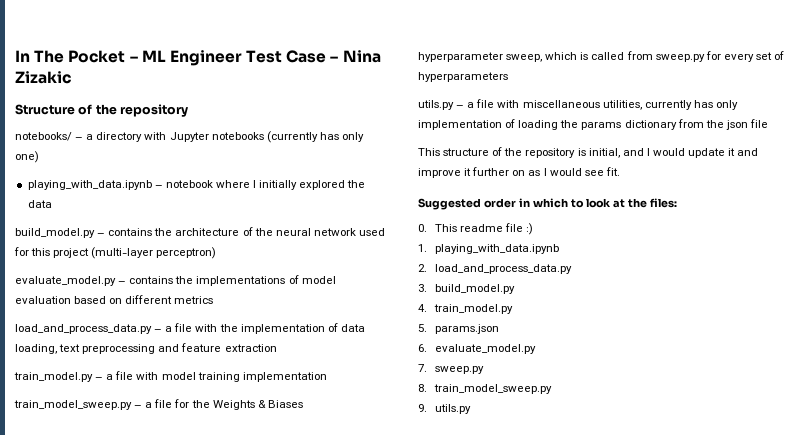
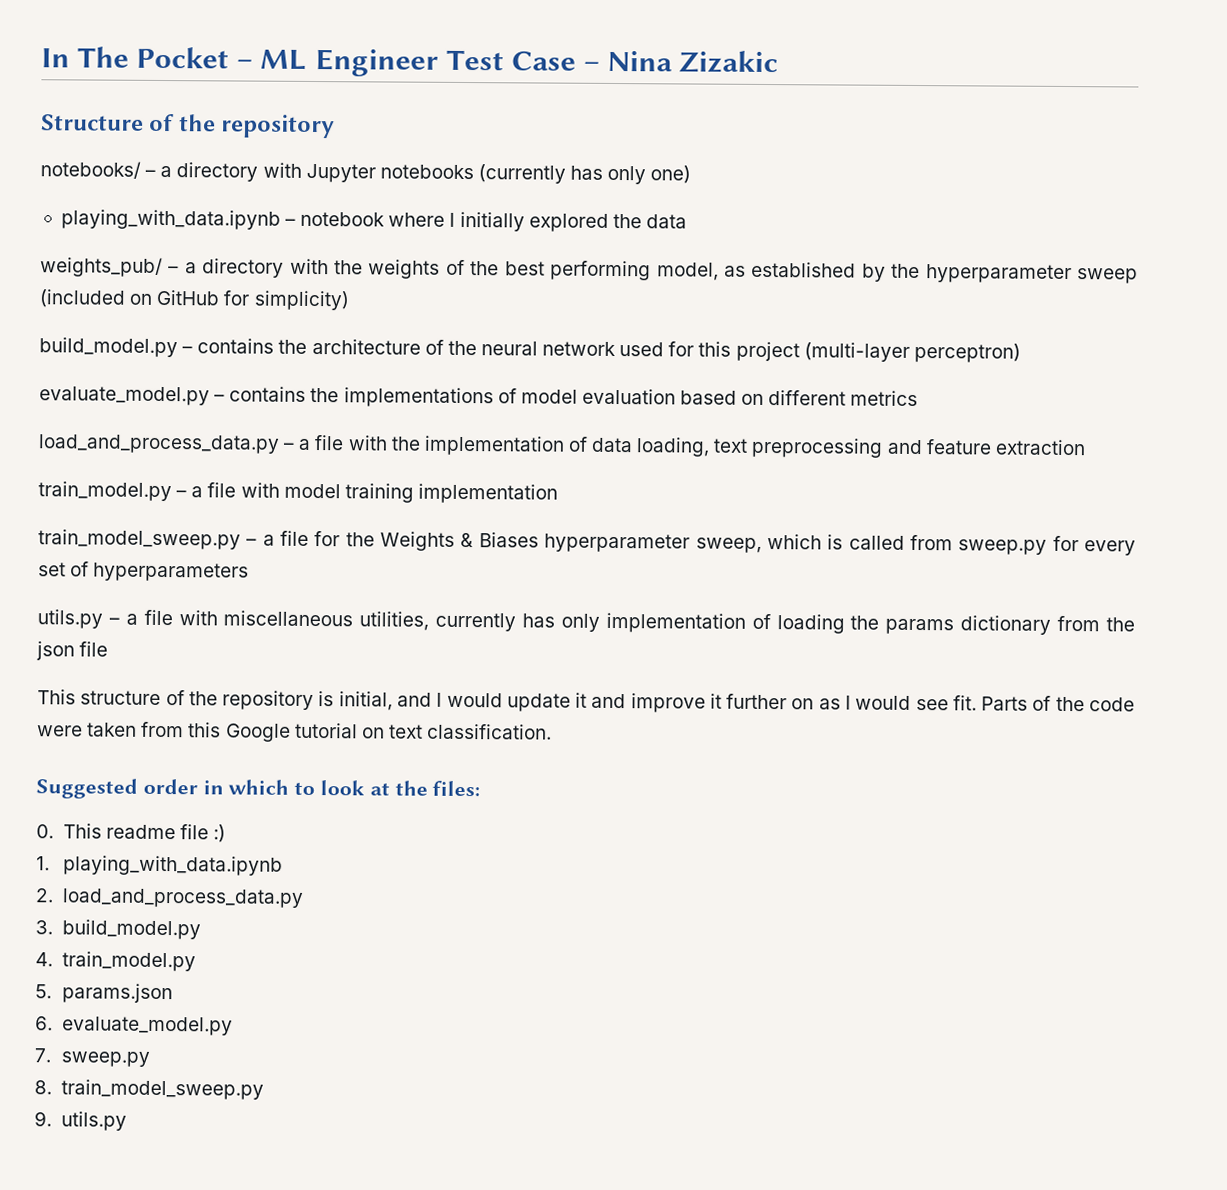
+ weights_pub/ – a directory with the weights of the best performing model, as established by the hyperparameter sweep (included on GitHub for simplicity)
+ Parts of the code were taken from this Google tutorial on text classification.

